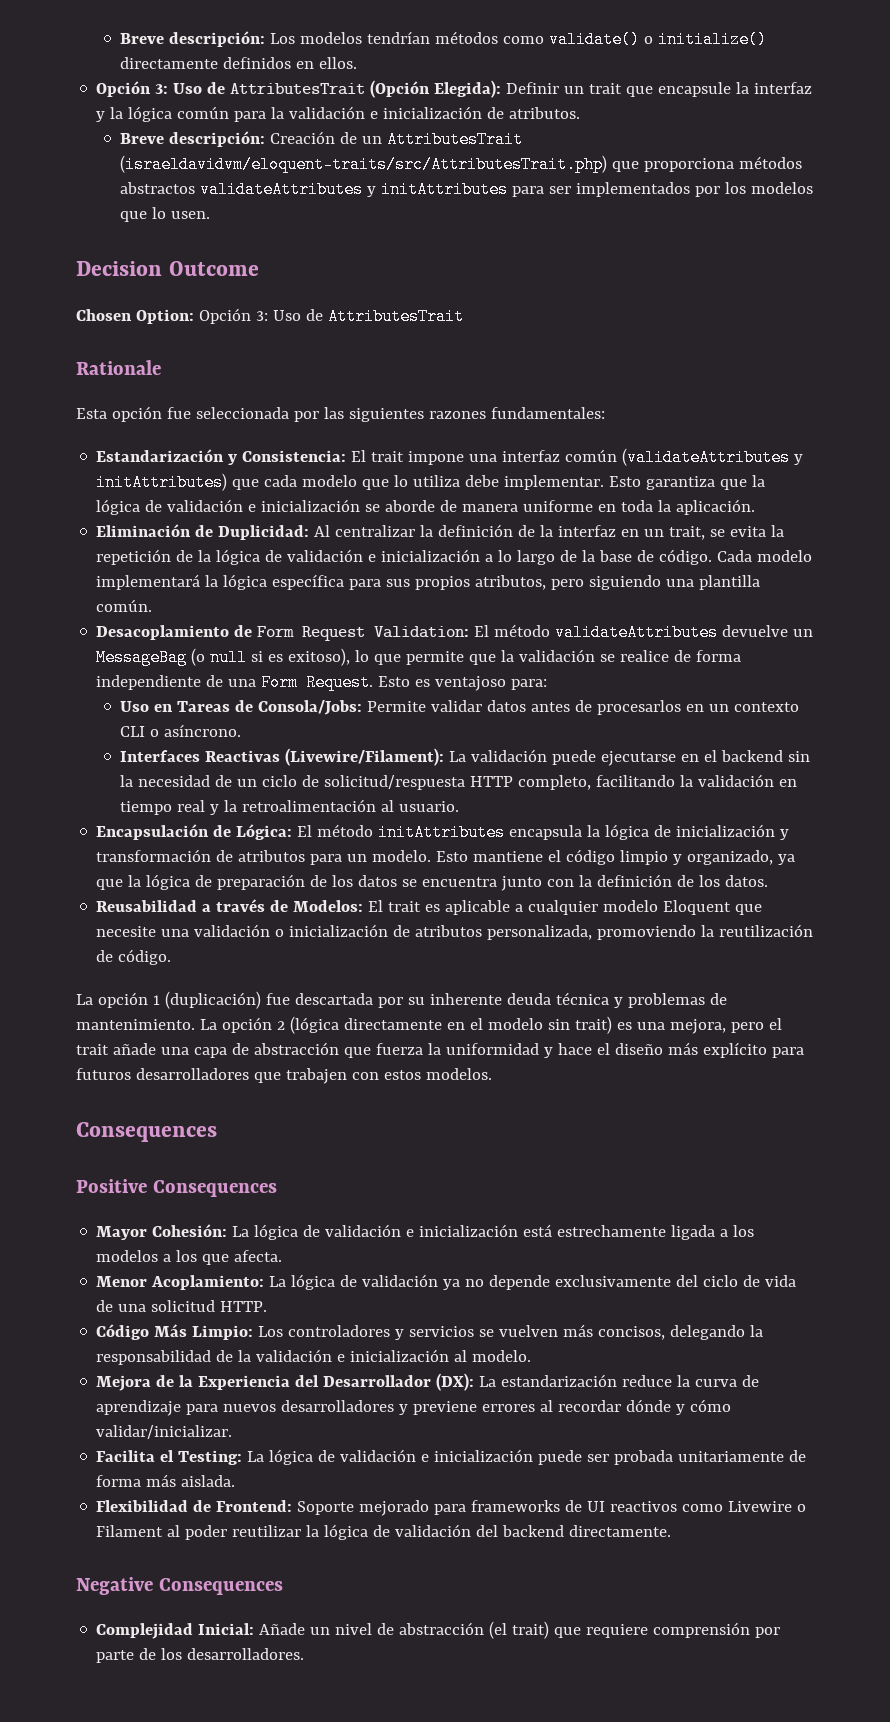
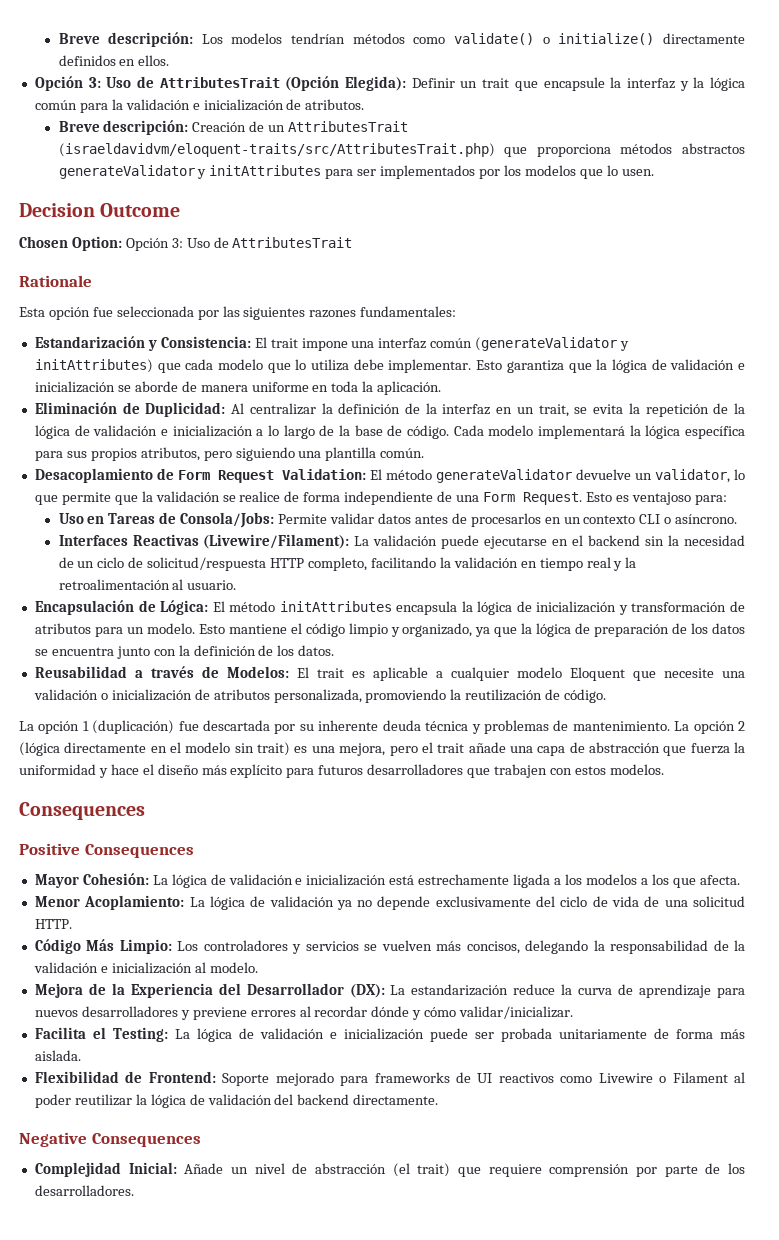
- Breve descripción: Creación de un AttributesTrait (israeldavidvm/eloquent-traits/src/AttributesTrait.php) que proporciona métodos abstractos validateAttributes y initAttributes para ser implementados por los modelos que lo usen.
+ Breve descripción: Creación de un AttributesTrait (israeldavidvm/eloquent-traits/src/AttributesTrait.php) que proporciona métodos abstractos generateValidator y initAttributes para ser implementados por los modelos que lo usen.
- Estandarización y Consistencia: El trait impone una interfaz común (validateAttributes y initAttributes) que cada modelo que lo utiliza debe implementar.
+ Estandarización y Consistencia: El trait impone una interfaz común (generateValidator y initAttributes) que cada modelo que lo utiliza debe implementar.
- Desacoplamiento de Form Request Validation: El método validateAttributes devuelve un MessageBag (o null si es exitoso), lo que permite que la validación se realice de forma independiente de una Form Request.
+ Desacoplamiento de Form Request Validation: El método generateValidator devuelve un validator, lo que permite que la validación se realice de forma independiente de una Form Request.

